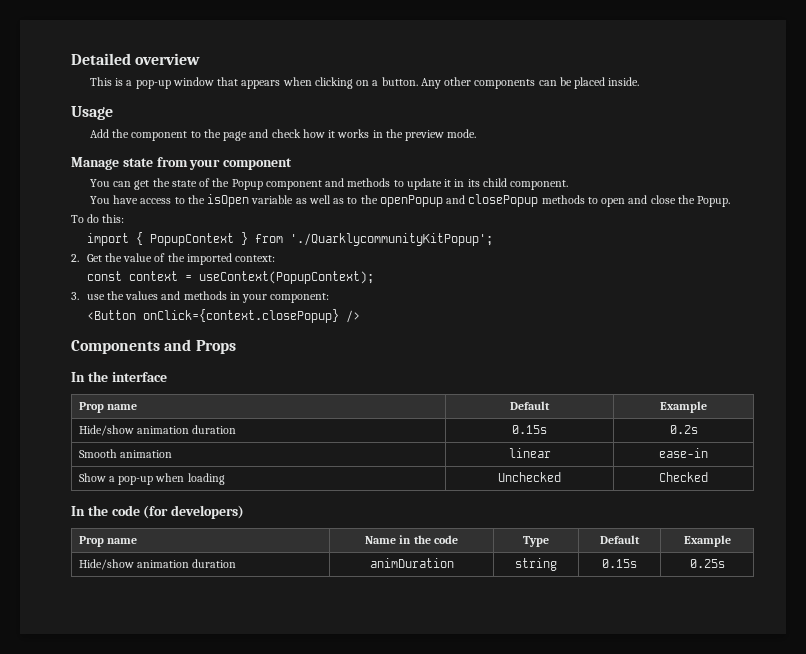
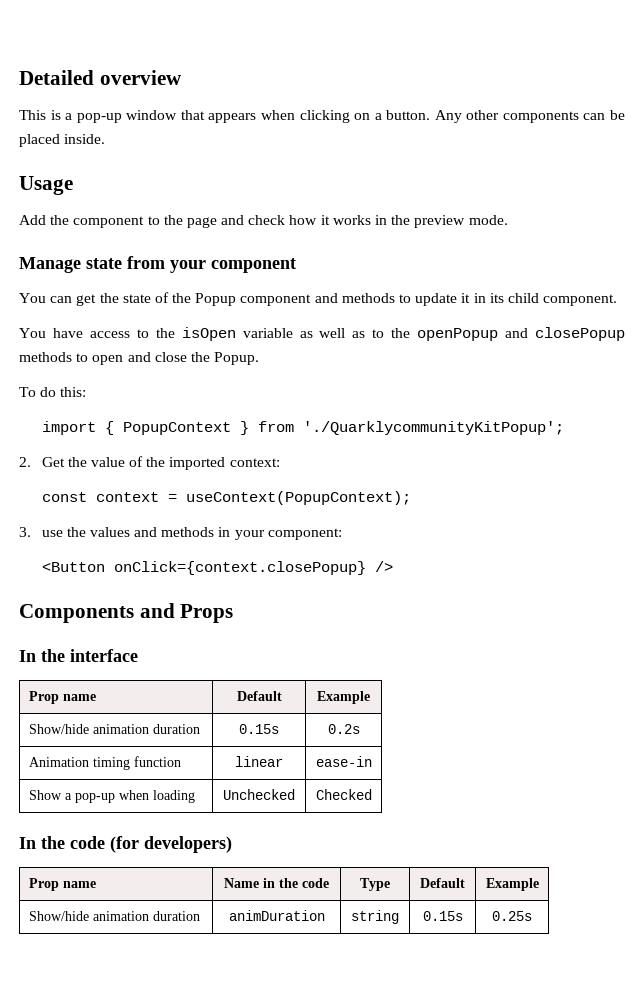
- Hide/show animation duration | 0.15s | 0.2s
+ Show/hide animation duration | 0.15s | 0.2s
- Smooth animation | linear | ease-in
+ Animation timing function | linear | ease-in
- Hide/show animation duration | animDuration | string | 0.15s | 0.25s
+ Show/hide animation duration | animDuration | string | 0.15s | 0.25s

